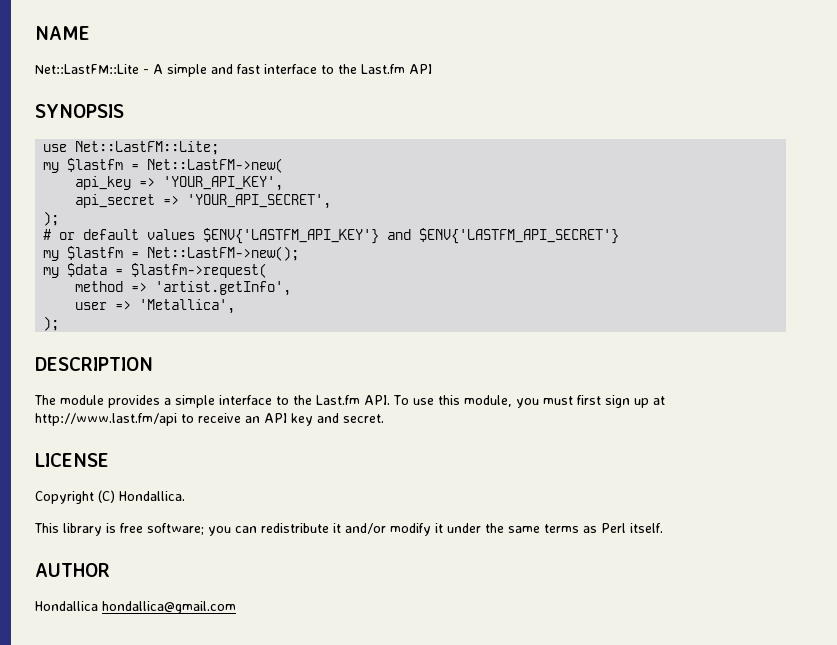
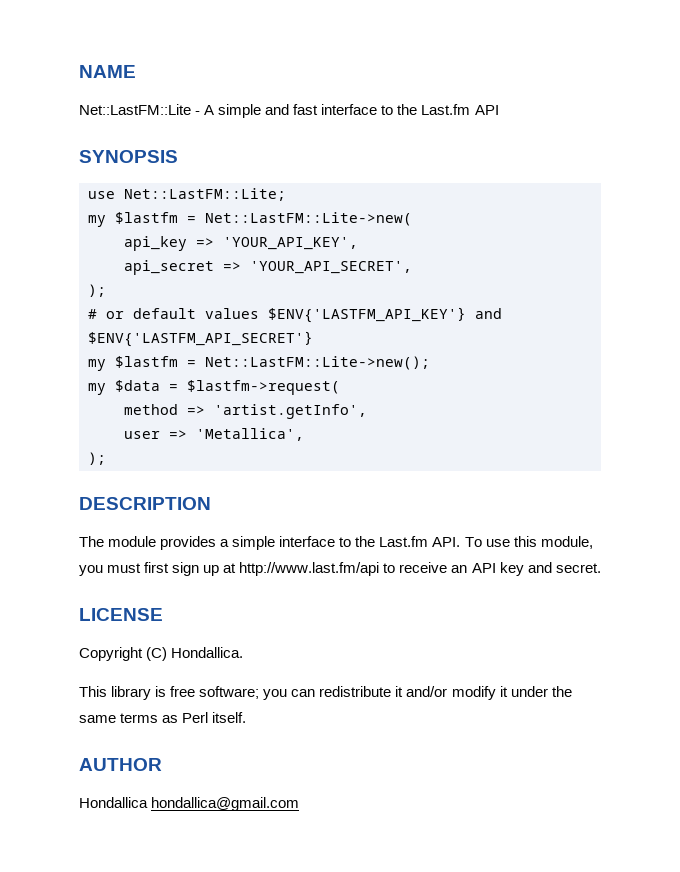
- my $lastfm = Net::LastFM->new(
+ my $lastfm = Net::LastFM::Lite->new(
- my $lastfm = Net::LastFM->new();
+ my $lastfm = Net::LastFM::Lite->new();

